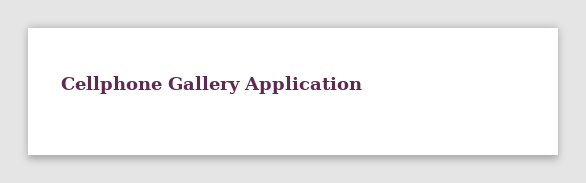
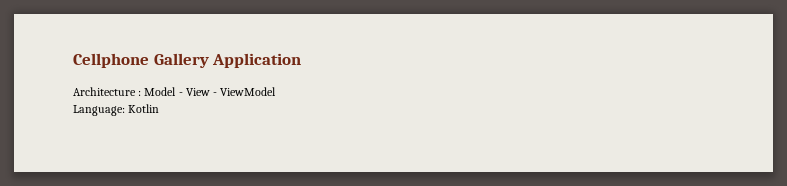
+ Architecture : Model - View - ViewModel
+ Language: Kotlin

